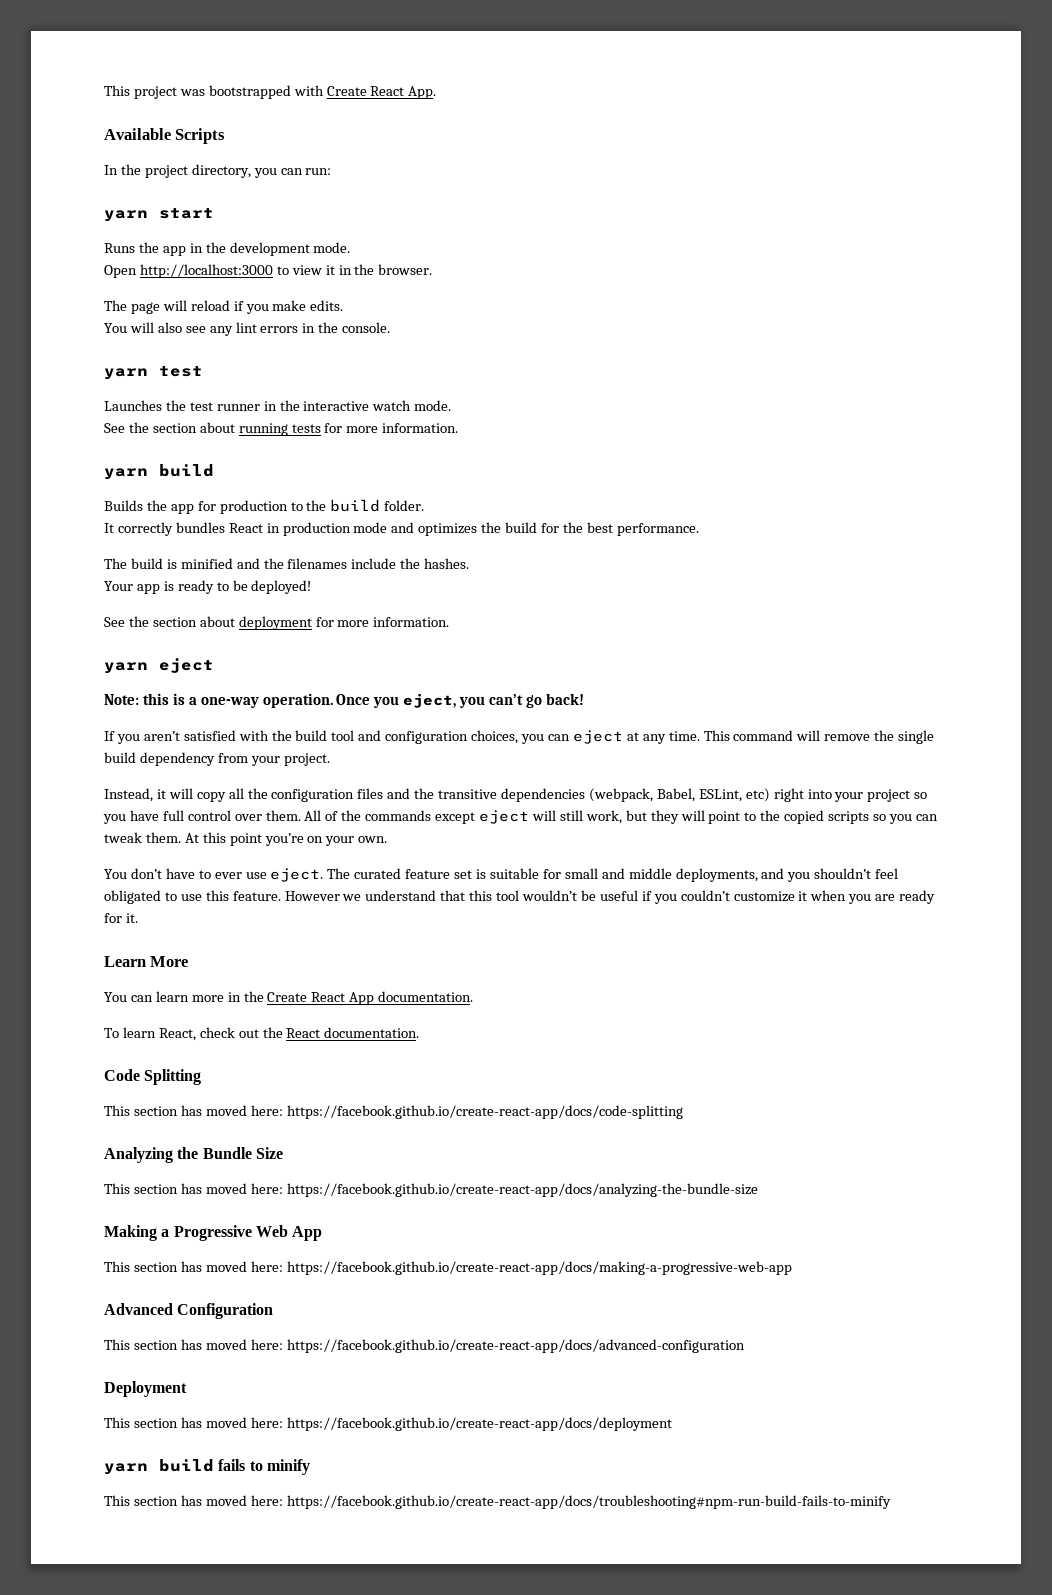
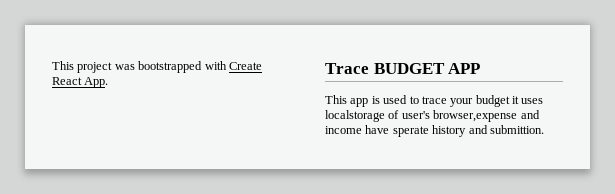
- Available Scripts
- In the project directory, you can run:
- yarn start
- Runs the app in the development mode.
- Open http://localhost:3000 to view it in the browser.
- The page will reload if you make edits.
- You will also see any lint errors in the console.
- yarn test
- Launches the test runner in the interactive watch mode.
- See the section about running tests for more information.
- yarn build
- Builds the app for production to the build folder.
- It correctly bundles React in production mode and optimizes the build for the best performance.
- The build is minified and the filenames include the hashes.
- Your app is ready to be deployed!
- See the section about deployment for more information.
- yarn eject
- Note: this is a one-way operation. Once you eject, you can’t go back!
- If you aren’t satisfied with the build tool and configuration choices, you can eject at any time. This command will remove the single build dependency from your project.
- Instead, it will copy all the configuration files and the transitive dependencies (webpack, Babel, ESLint, etc) right into your project so you have full control over them. All of the commands except eject will still work, but they will point to the copied scripts so you can tweak them. At this point you’re on your own.
- You don’t have to ever use eject. The curated feature set is suitable for small and middle deployments, and you shouldn’t feel obligated to use this feature. However we understand that this tool wouldn’t be useful if you couldn’t customize it when you are ready for it.
- Learn More
- You can learn more in the Create React App documentation.
- To learn React, check out the React documentation.
- Code Splitting
- This section has moved here: https://facebook.github.io/create-react-app/docs/code-splitting
- Analyzing the Bundle Size
- This section has moved here: https://facebook.github.io/create-react-app/docs/analyzing-the-bundle-size
- Making a Progressive Web App
- This section has moved here: https://facebook.github.io/create-react-app/docs/making-a-progressive-web-app
- Advanced Configuration
- This section has moved here: https://facebook.github.io/create-react-app/docs/advanced-configuration
- Deployment
- This section has moved here: https://facebook.github.io/create-react-app/docs/deployment
- yarn build fails to minify
- This section has moved here: https://facebook.github.io/create-react-app/docs/troubleshooting#npm-run-build-fails-to-minify
+ Trace BUDGET APP
+ This app is used to trace your budget it uses localstorage of user's browser,expense and income have sperate history and submittion.

